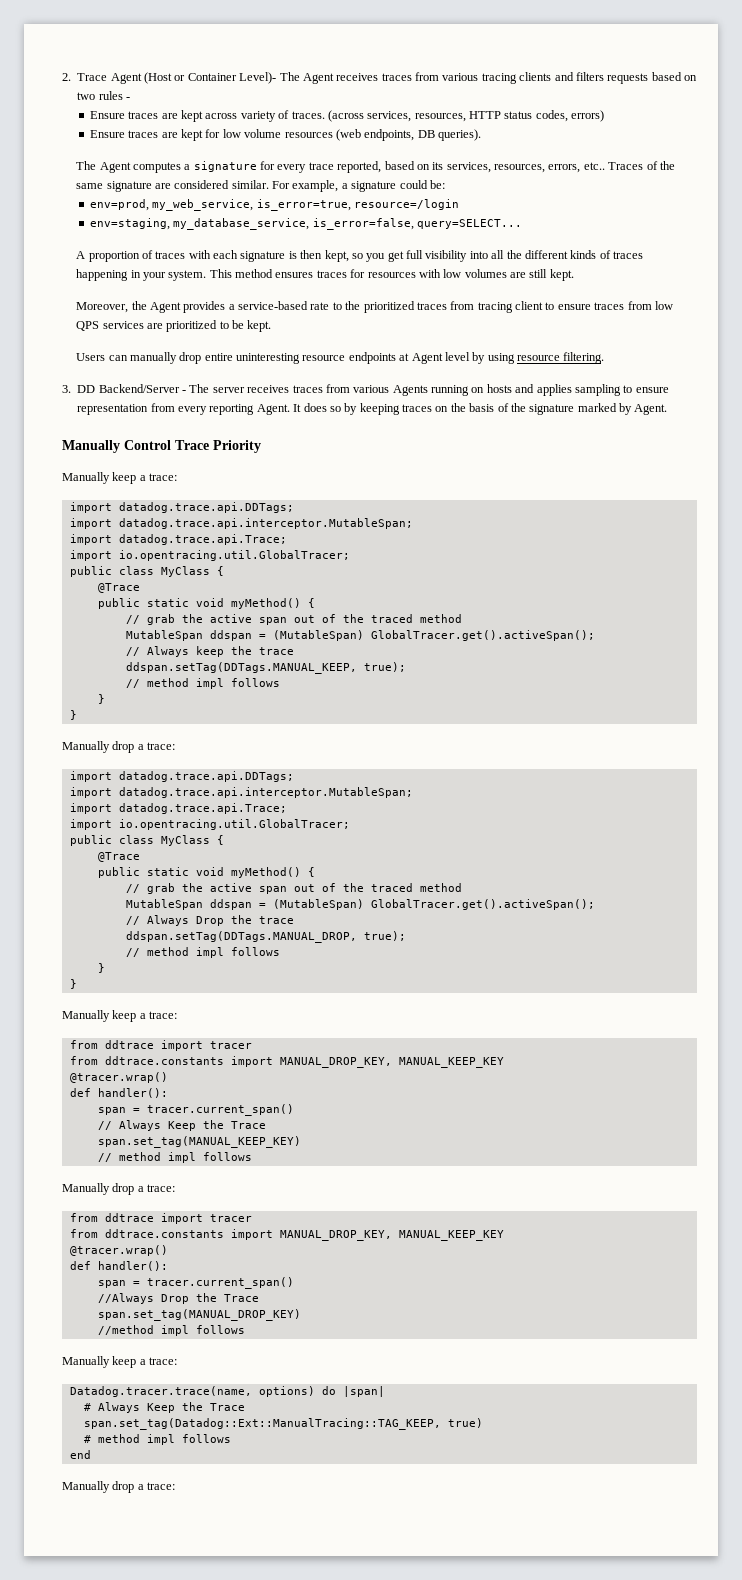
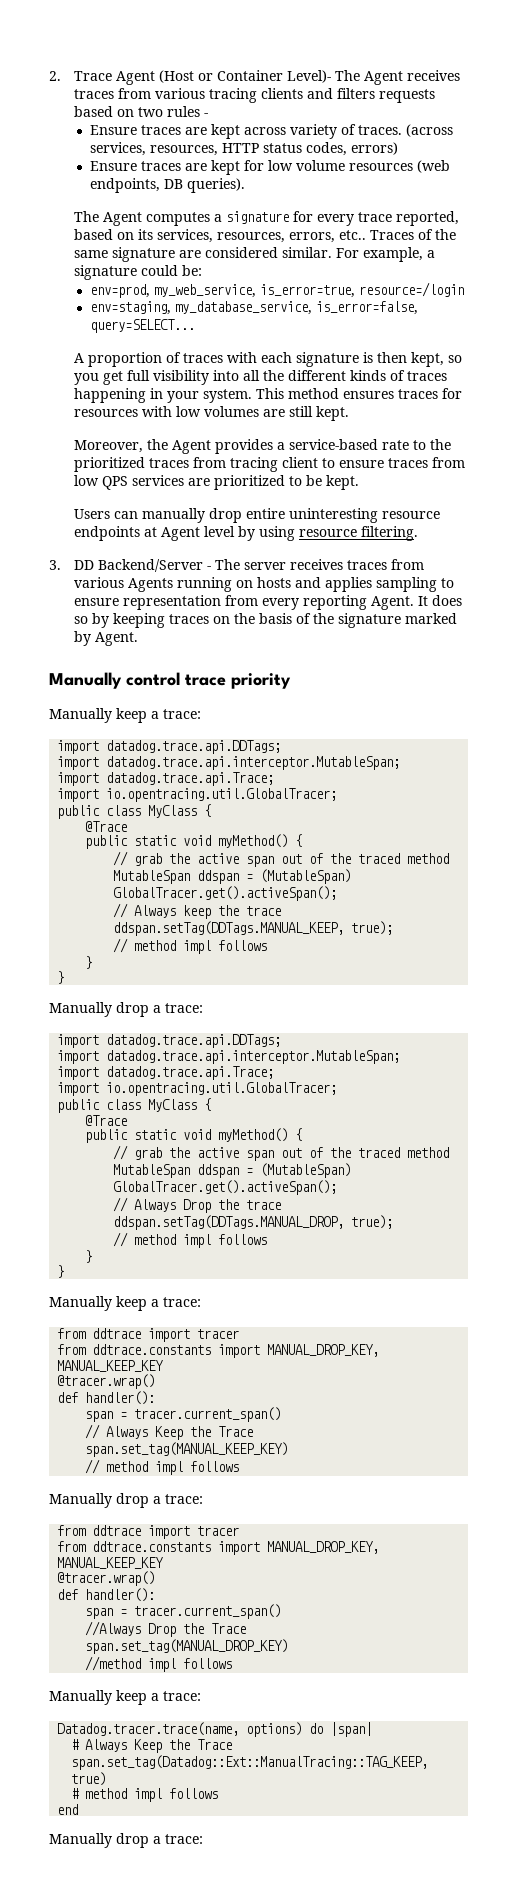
- Manually Control Trace Priority
+ Manually control trace priority

